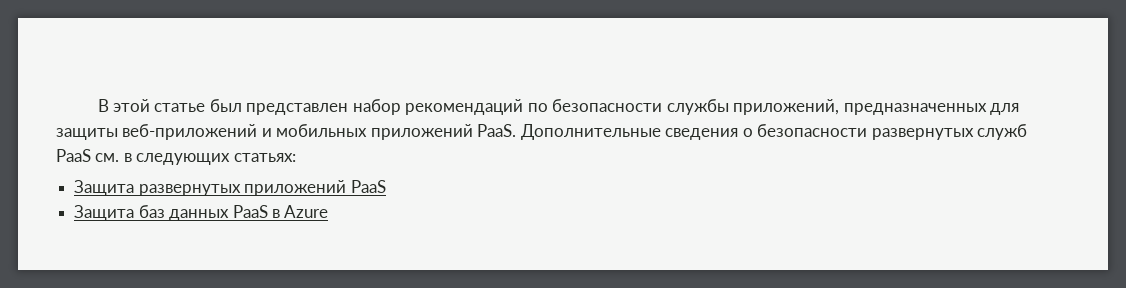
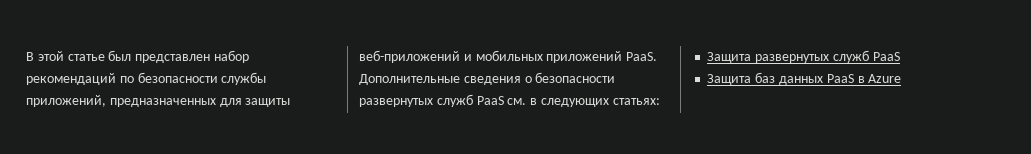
- Защита развернутых приложений PaaS
+ Защита развернутых служб PaaS

